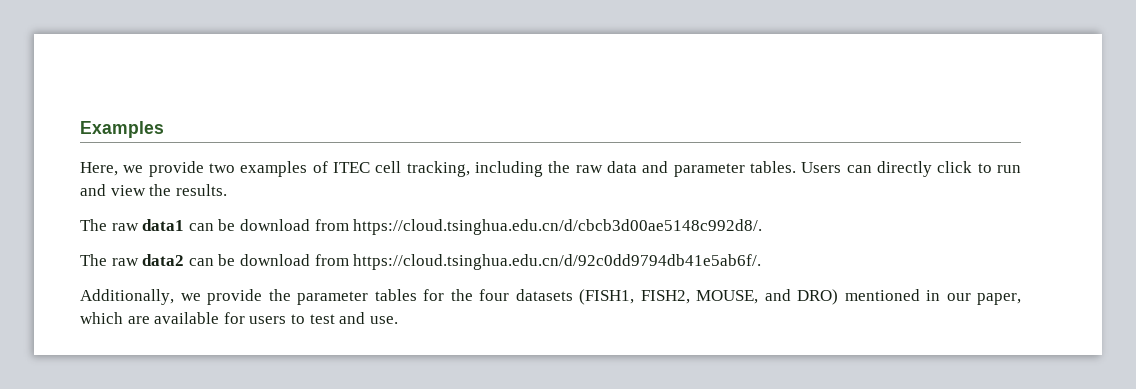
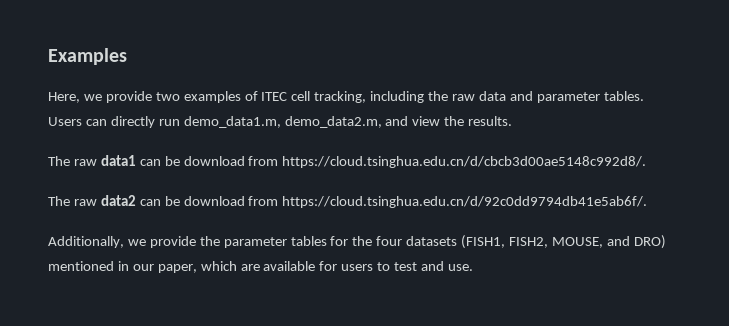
- Users can directly click to run and view the results.
+ Users can directly run demo_data1.m, demo_data2.m, and view the results.

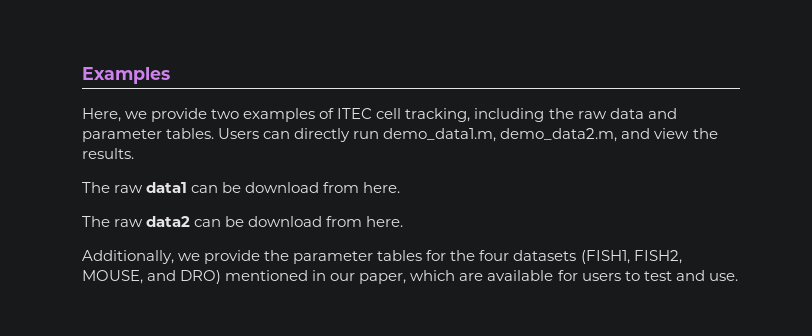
- The raw data1 can be download from https://cloud.tsinghua.edu.cn/d/cbcb3d00ae5148c992d8/.
+ The raw data1 can be download from here.
- The raw data2 can be download from https://cloud.tsinghua.edu.cn/d/92c0dd9794db41e5ab6f/.
+ The raw data2 can be download from here.

